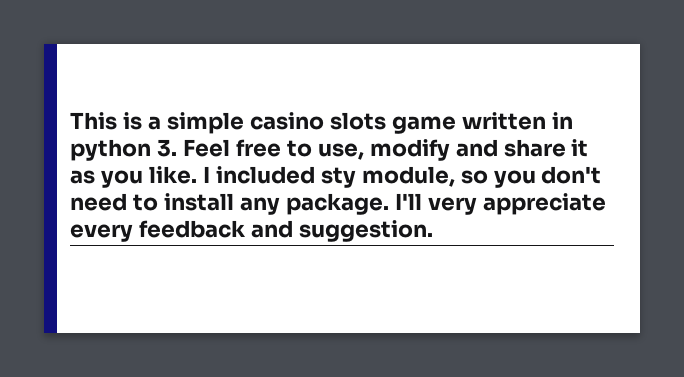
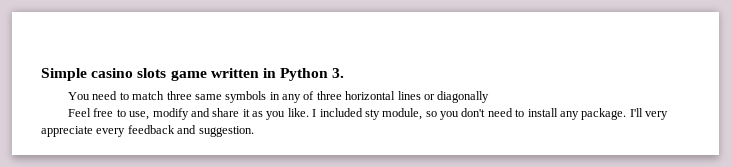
- This is a simple casino slots game written in python 3. Feel free to use, modify and share it as you like.
+ Simple casino slots game written in Python 3.
+ You need to match three same symbols in any of three horizontal lines or diagonally
+ Feel free to use, modify and share it as you like.

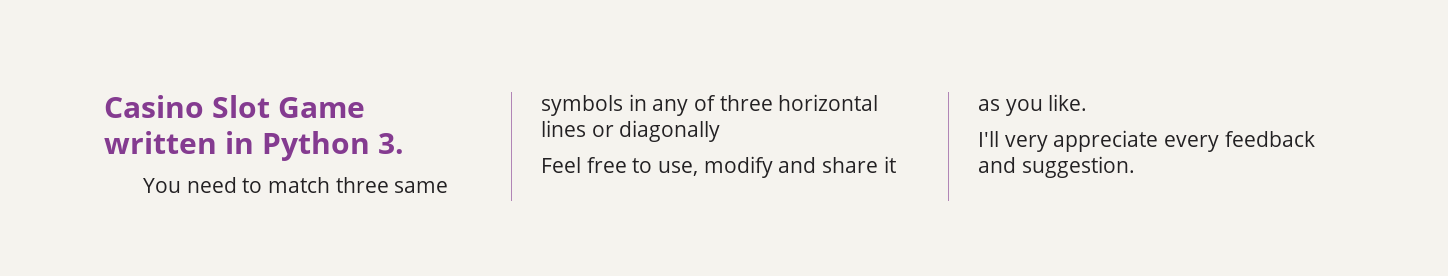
- Simple casino slots game written in Python 3.
+ Casino Slot Game written in Python 3.
- Feel free to use, modify and share it as you like. I included sty module, so you don't need to install any package. I'll very appreciate every feedback and suggestion.
+ Feel free to use, modify and share it as you like.
+ I'll very appreciate every feedback and suggestion.

